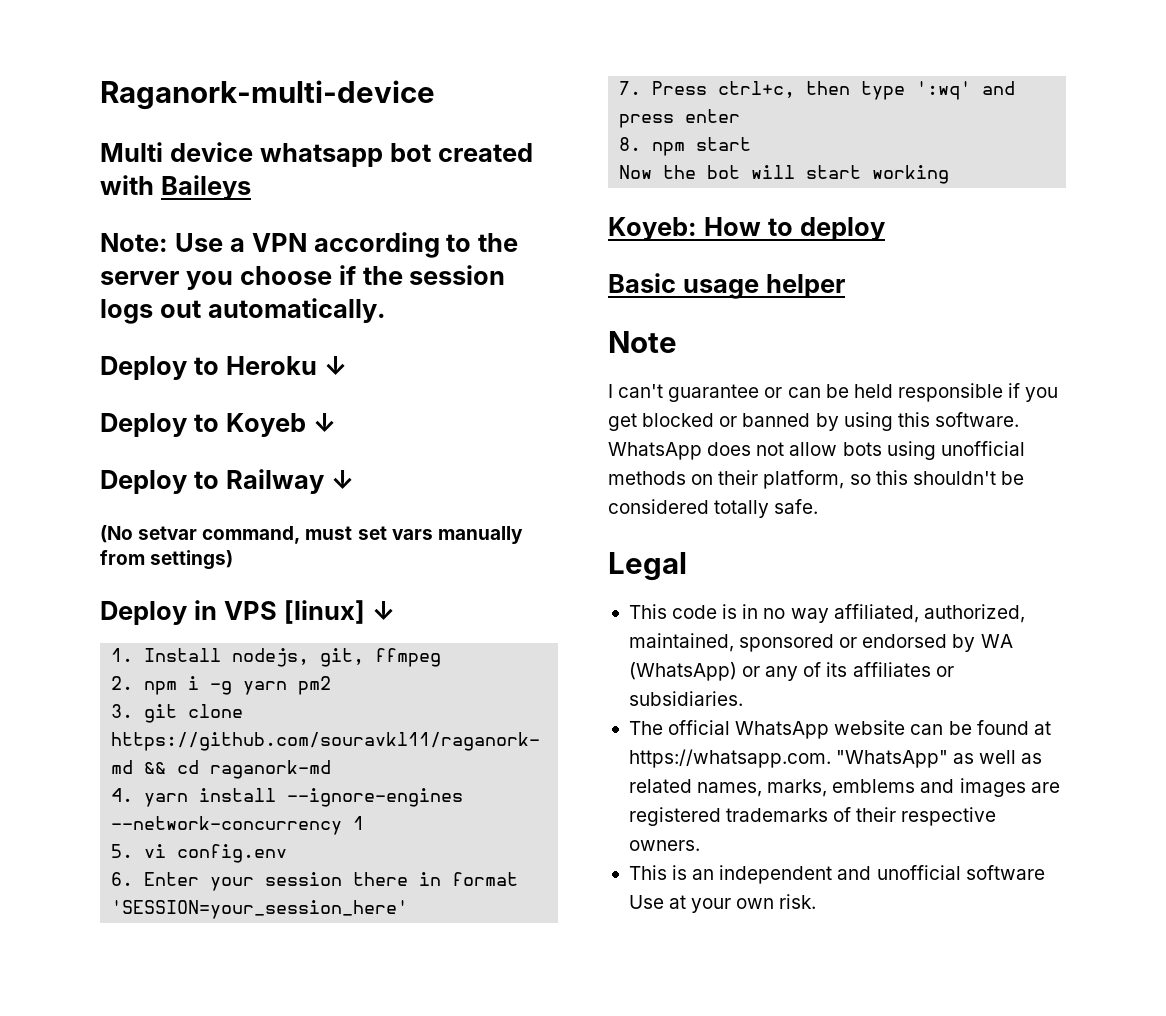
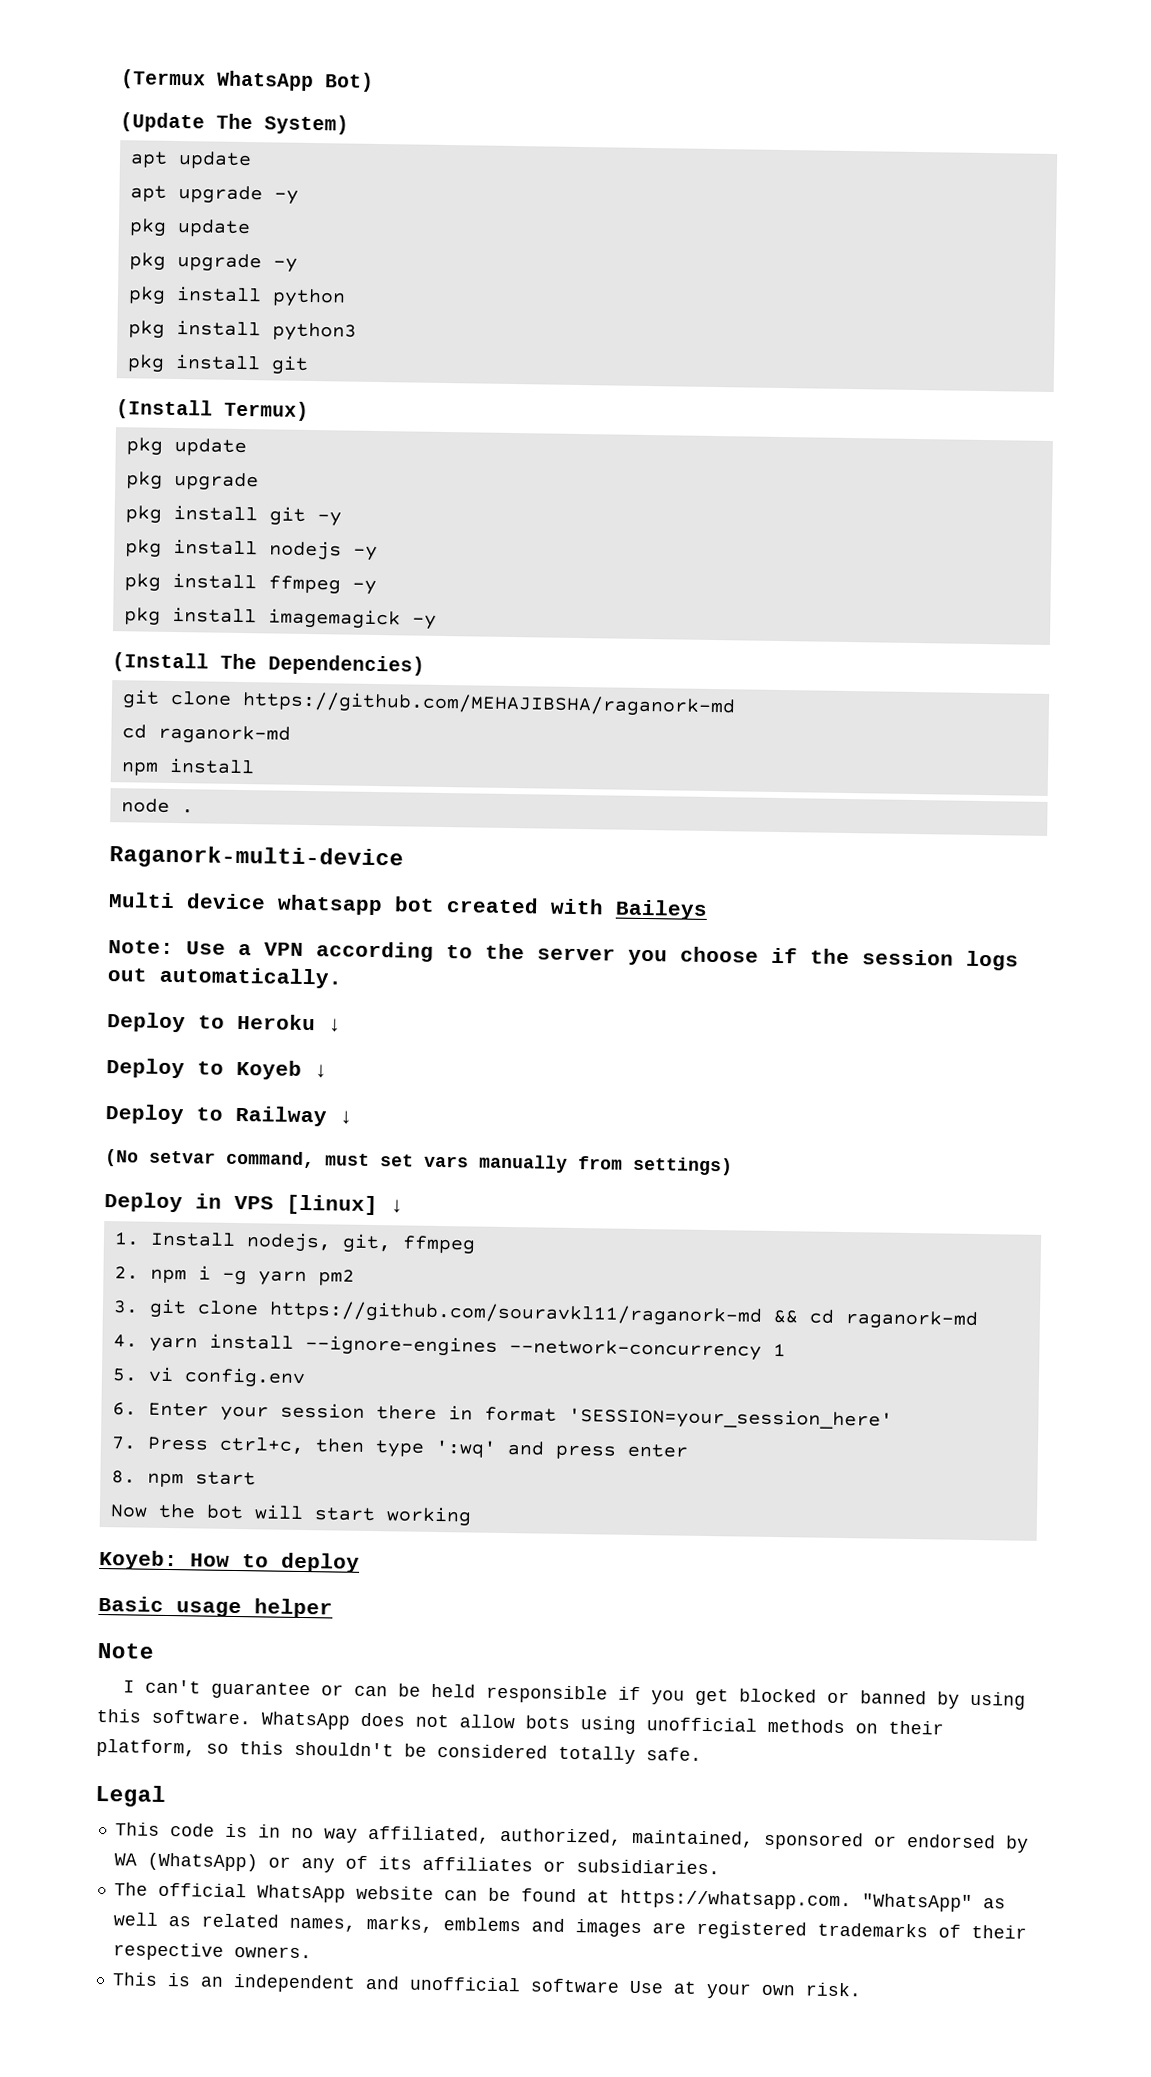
+ (Termux WhatsApp Bot)
+ (Update The System)
+ apt update
+ apt upgrade -y
+ pkg update
+ pkg upgrade -y
+ pkg install python
+ pkg install python3
+ pkg install git
+ (Install Termux)
+ pkg update
+ pkg upgrade
+ pkg install git -y
+ pkg install nodejs -y
+ pkg install ffmpeg -y
+ pkg install imagemagick -y
+ (Install The Dependencies)
+ git clone https://github.com/MEHAJIBSHA/raganork-md
+ cd raganork-md
+ npm install
+ node .

